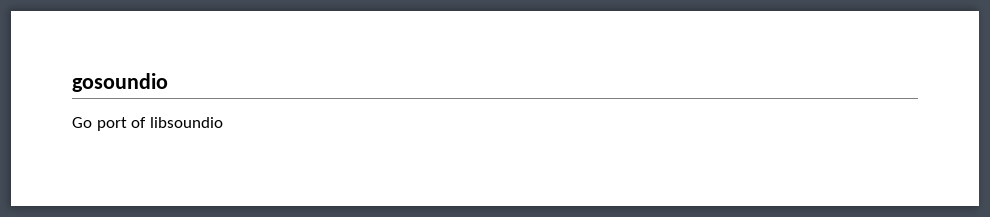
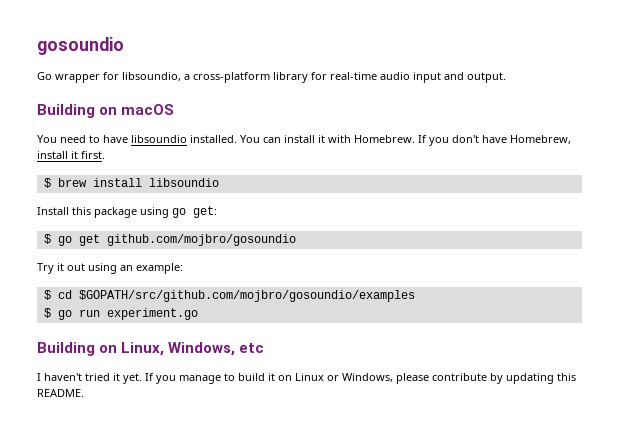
- Go port of libsoundio
+ Go wrapper for libsoundio, a cross-platform library for real-time audio input and output.
+ Building on macOS
+ You need to have libsoundio installed. You can install it with Homebrew. If you don't have Homebrew, install it first.
+ $ brew install libsoundio
+ Install this package using go get:
+ $ go get github.com/mojbro/gosoundio
+ Try it out using an example:
+ $ cd $GOPATH/src/github.com/mojbro/gosoundio/examples
+ $ go run experiment.go
+ Building on Linux, Windows, etc
+ I haven't tried it yet. If you manage to build it on Linux or Windows, please contribute by updating this README.

